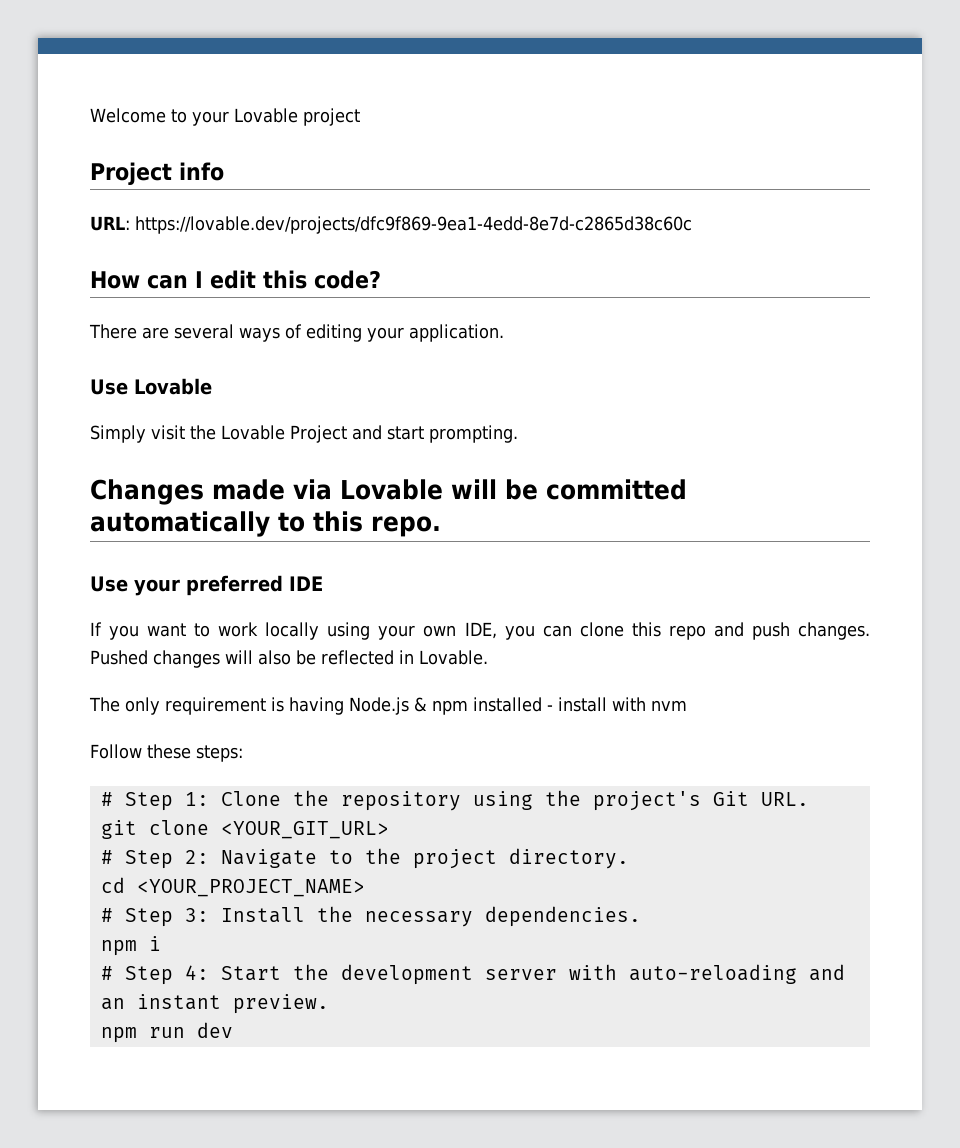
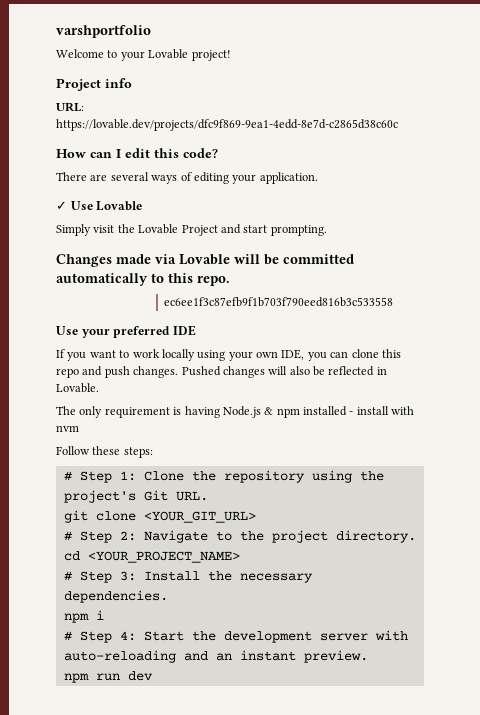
+ varshportfolio
- Welcome to your Lovable project
+ Welcome to your Lovable project!
- Use Lovable
+ ✓ Use Lovable
+ ec6ee1f3c87efb9f1b703f790eed816b3c533558

